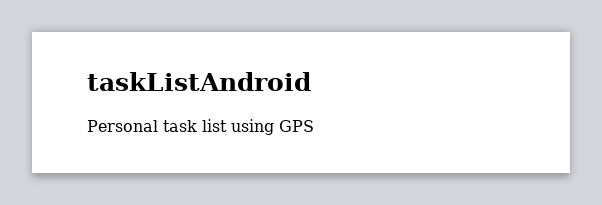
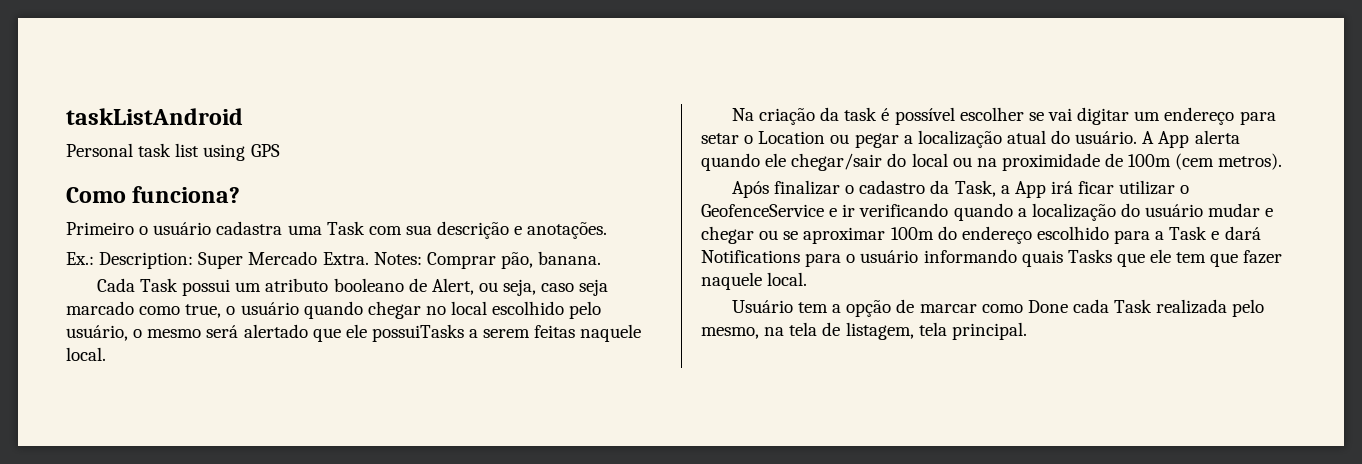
+ Como funciona?
+ Primeiro o usuário cadastra uma Task com sua descrição e anotações.
+ Ex.: Description: Super Mercado Extra. Notes: Comprar pão, banana.
+ Cada Task possui um atributo booleano de Alert, ou seja, caso seja marcado como true, o usuário quando chegar no local escolhido pelo usuário, o mesmo será alertado que ele possuiTasks a serem feitas naquele local.
+ Na criação da task é possível escolher se vai digitar um endereço para setar o Location ou pegar a localização atual do usuário. A App alerta quando ele chegar/sair do local ou na proximidade de 100m (cem metros).
+ Após finalizar o cadastro da Task, a App irá ficar utilizar o GeofenceService e ir verificando quando a localização do usuário mudar e chegar ou se aproximar 100m do endereço escolhido para a Task e dará Notifications para o usuário informando quais Tasks que ele tem que fazer naquele local.
+ Usuário tem a opção de marcar como Done cada Task realizada pelo mesmo, na tela de listagem, tela principal.

